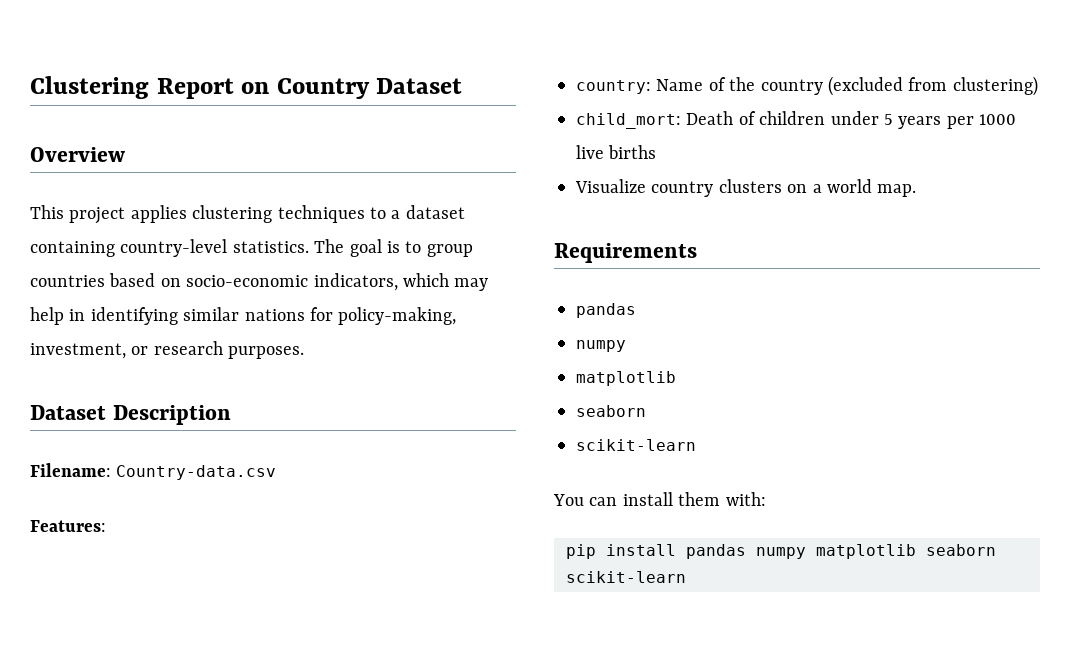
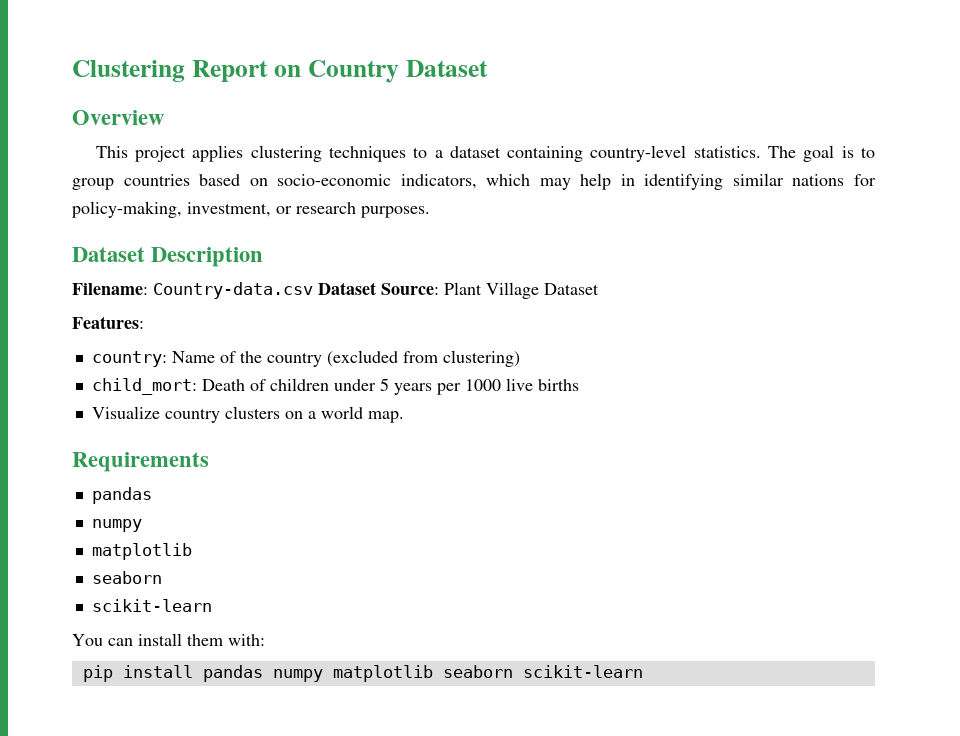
- Filename: Country-data.csv
+ Filename: Country-data.csv Dataset Source: Plant Village Dataset

